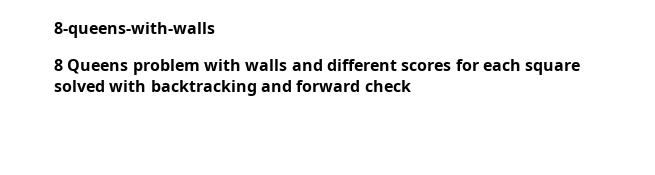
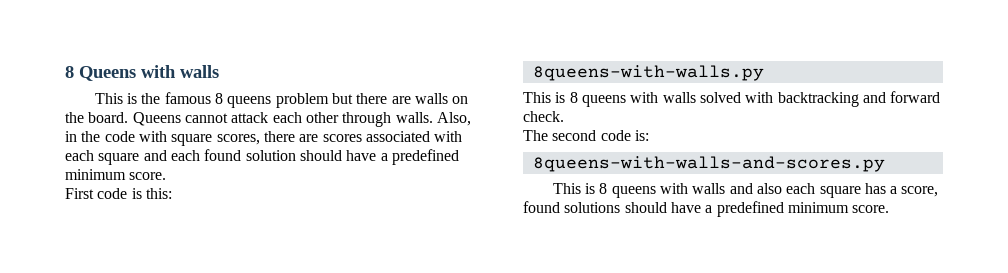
- 8-queens-with-walls
- 8 Queens problem with walls and different scores for each square solved with backtracking and forward check
+ 8 Queens with walls
+ This is the famous 8 queens problem but there are walls on the board. Queens cannot attack each other through walls. Also, in the code with square scores, there are scores associated with each square and each found solution should have a predefined minimum score.
+ First code is this:
+ 8queens-with-walls.py
+ This is 8 queens with walls solved with backtracking and forward check.
+ The second code is:
+ 8queens-with-walls-and-scores.py
+ This is 8 queens with walls and also each square has a score, found solutions should have a predefined minimum score.

